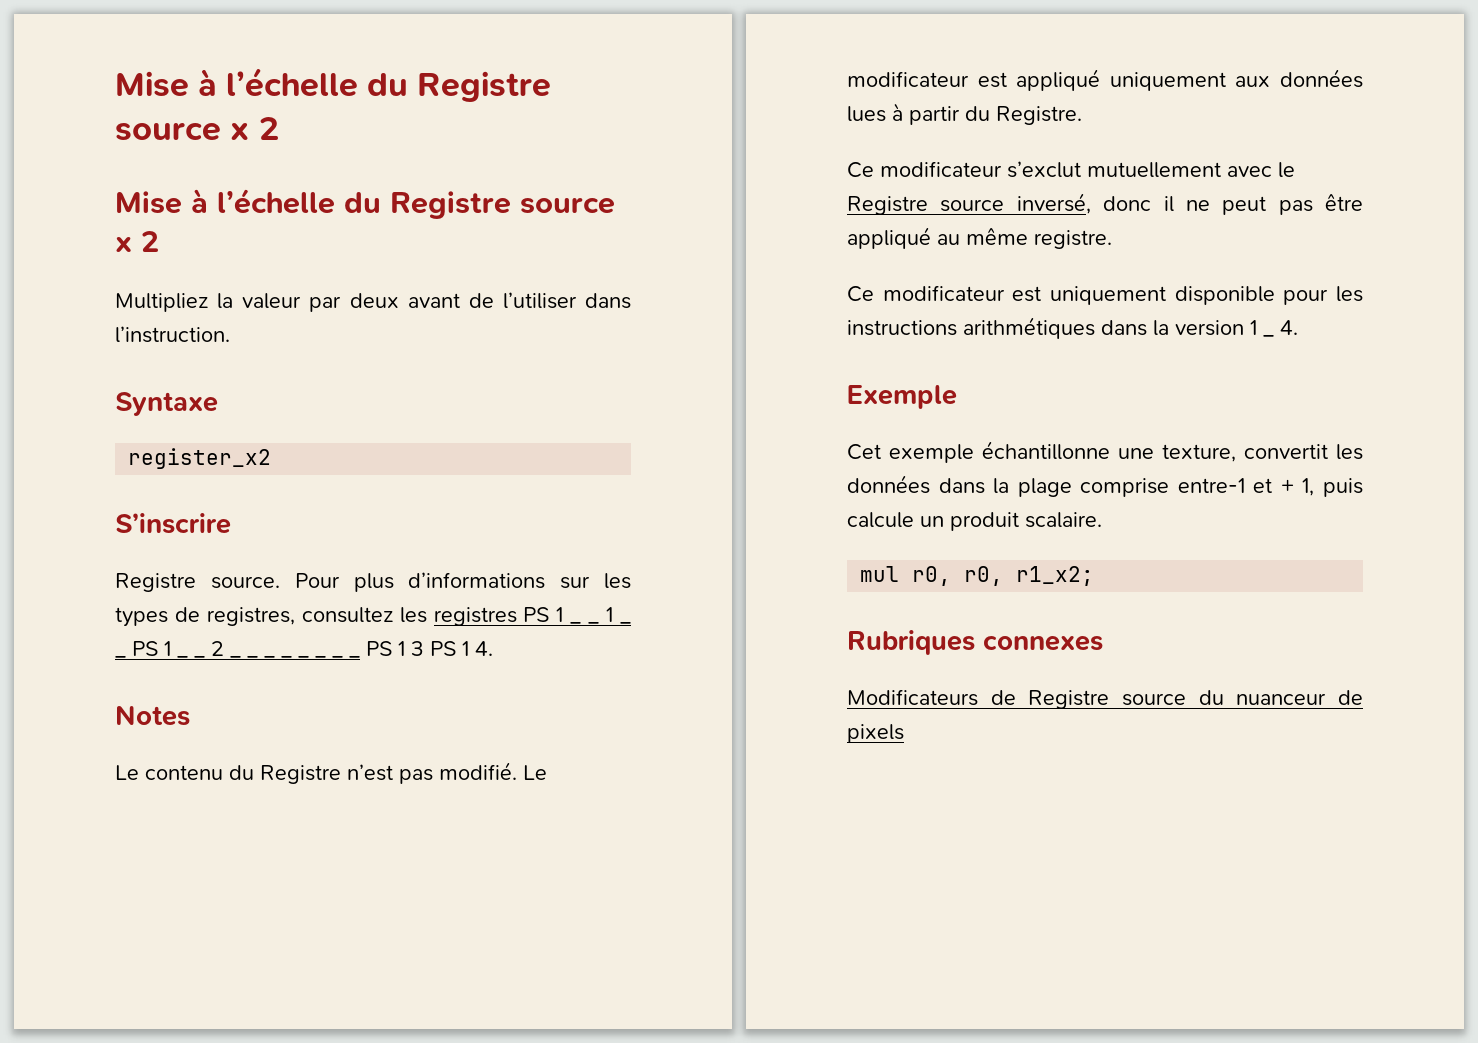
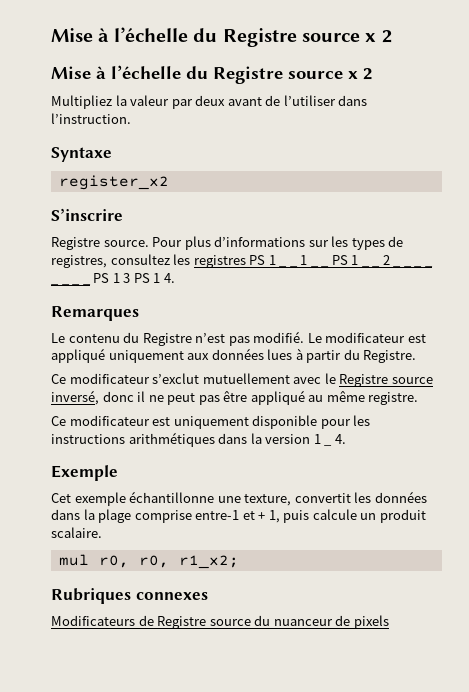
- Notes
+ Remarques

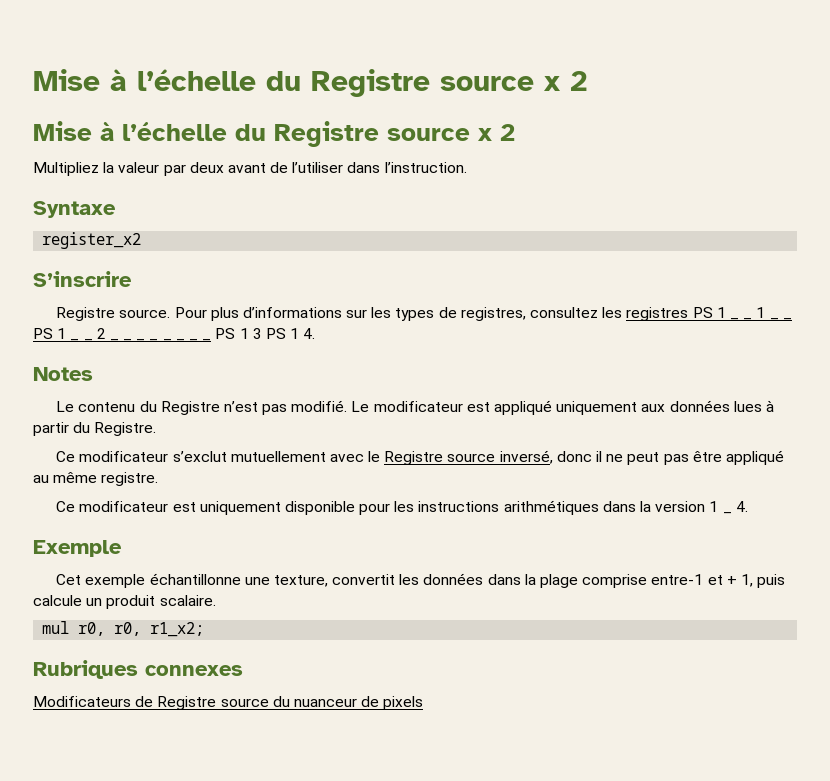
- Remarques
+ Notes

